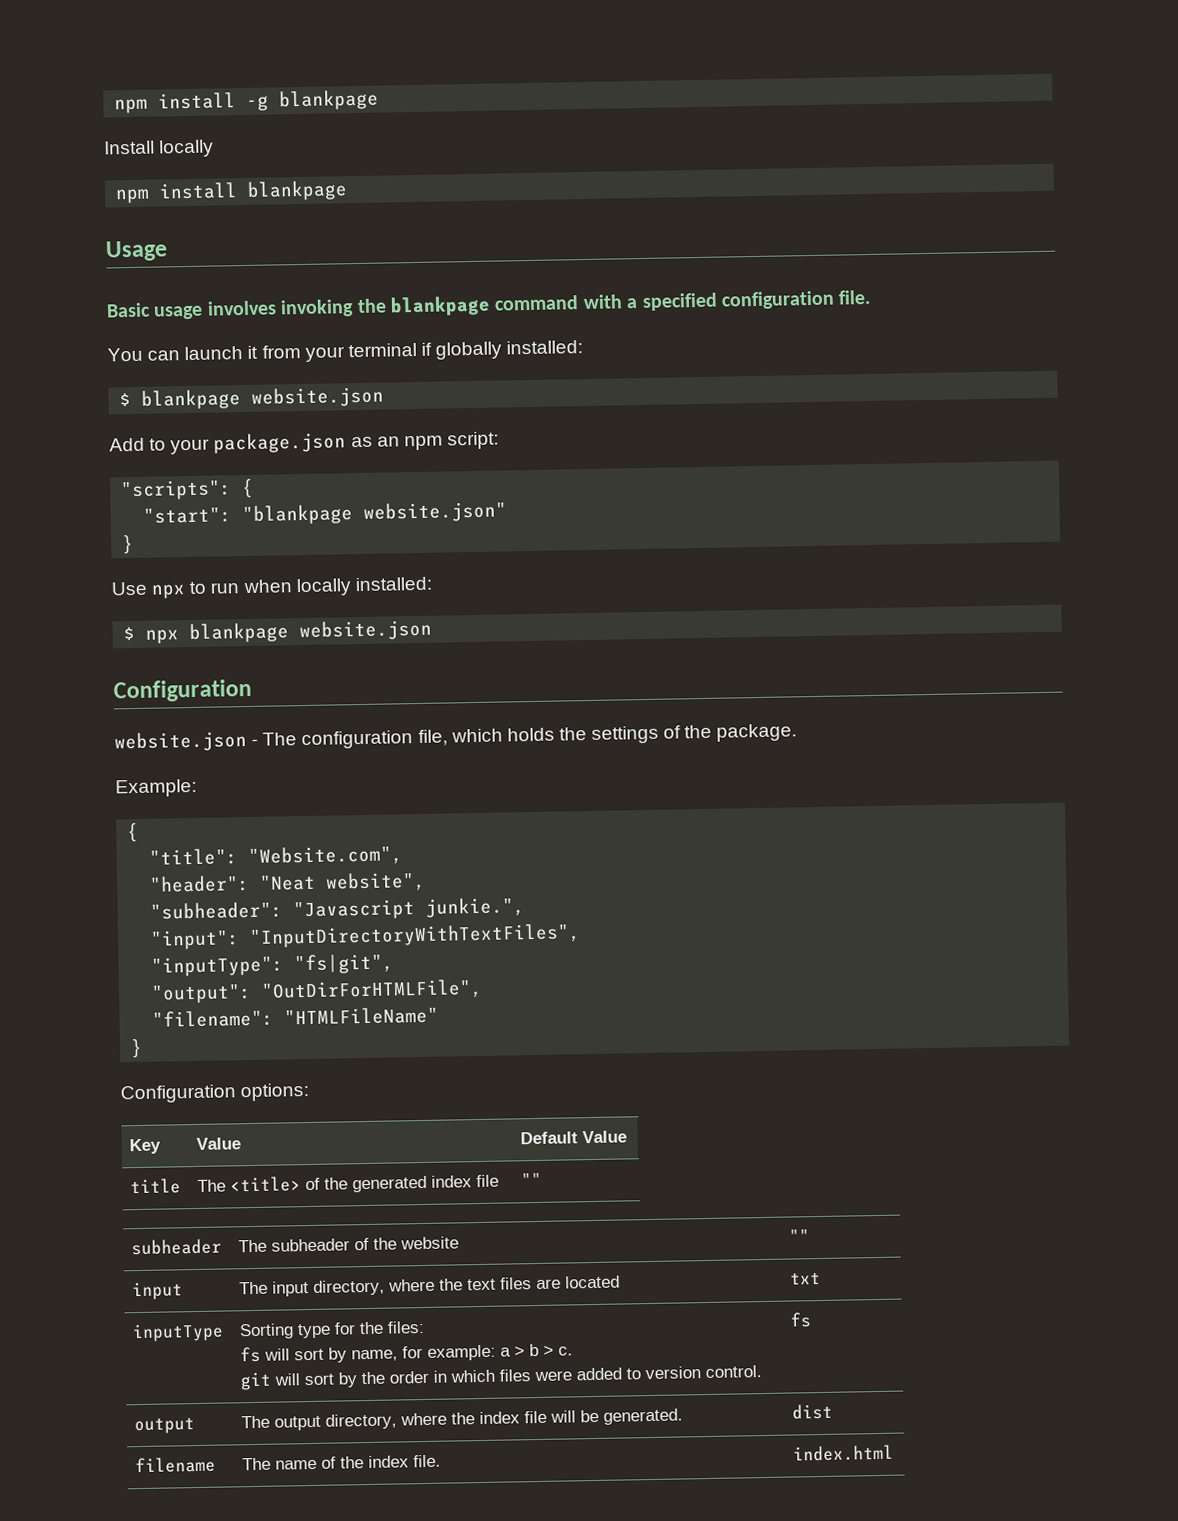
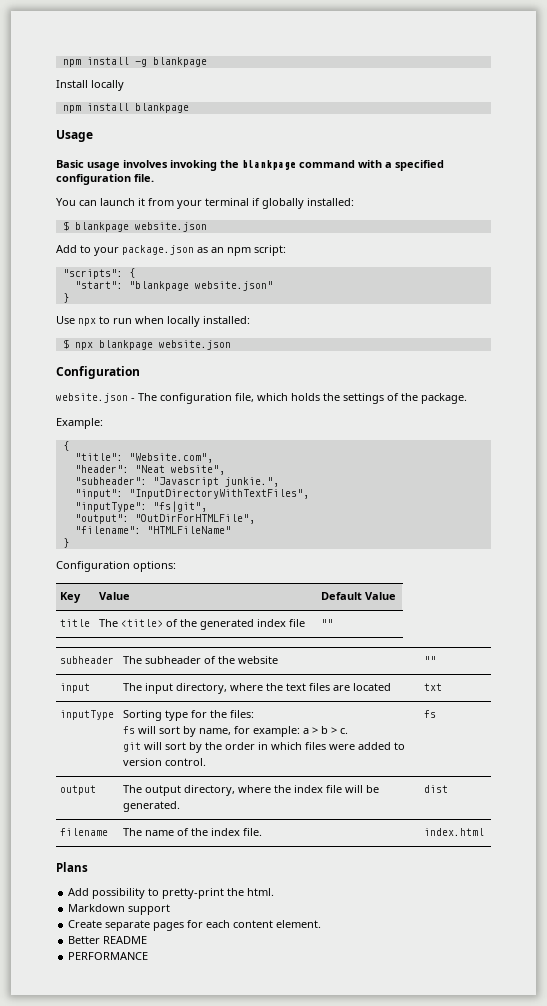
+ Plans
+ Add possibility to pretty-print the html.
+ Markdown support
+ Create separate pages for each content element.
+ Better README
+ PERFORMANCE

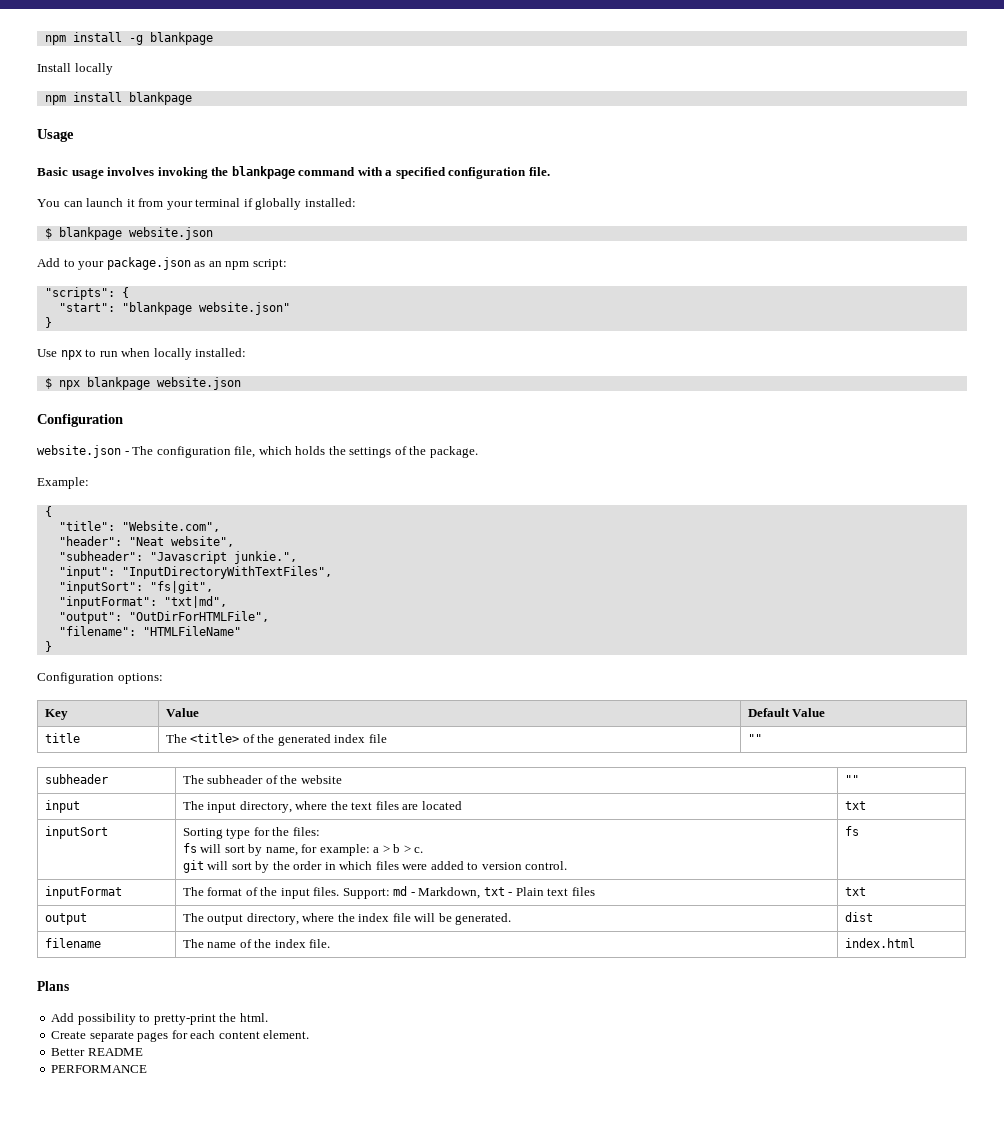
- "inputType": "fs|git",
+ "inputSort": "fs|git",
+ "inputFormat": "txt|md",
- inputType | Sorting type for the files:
+ inputSort | Sorting type for the files:
+ inputFormat | The format of the input files. Support: md - Markdown, txt - Plain text files | txt
- Markdown support

